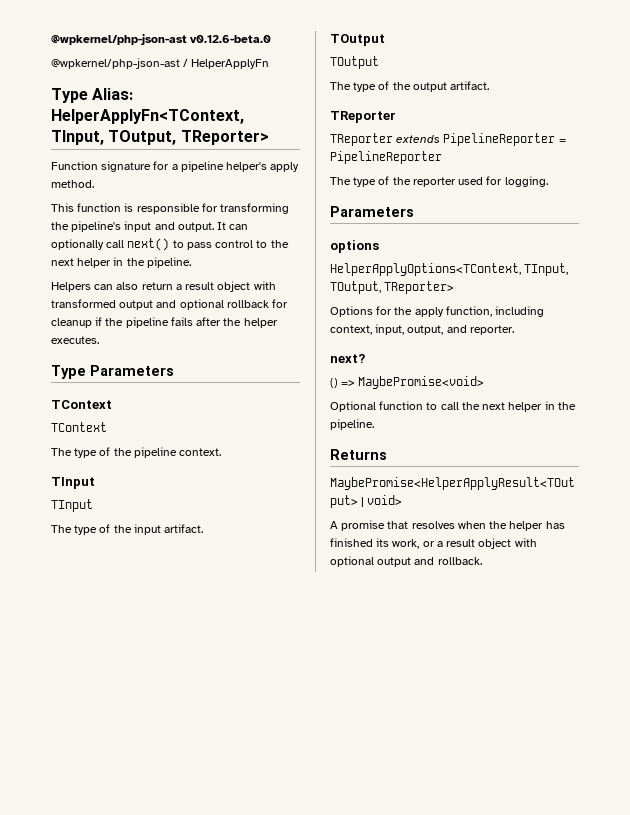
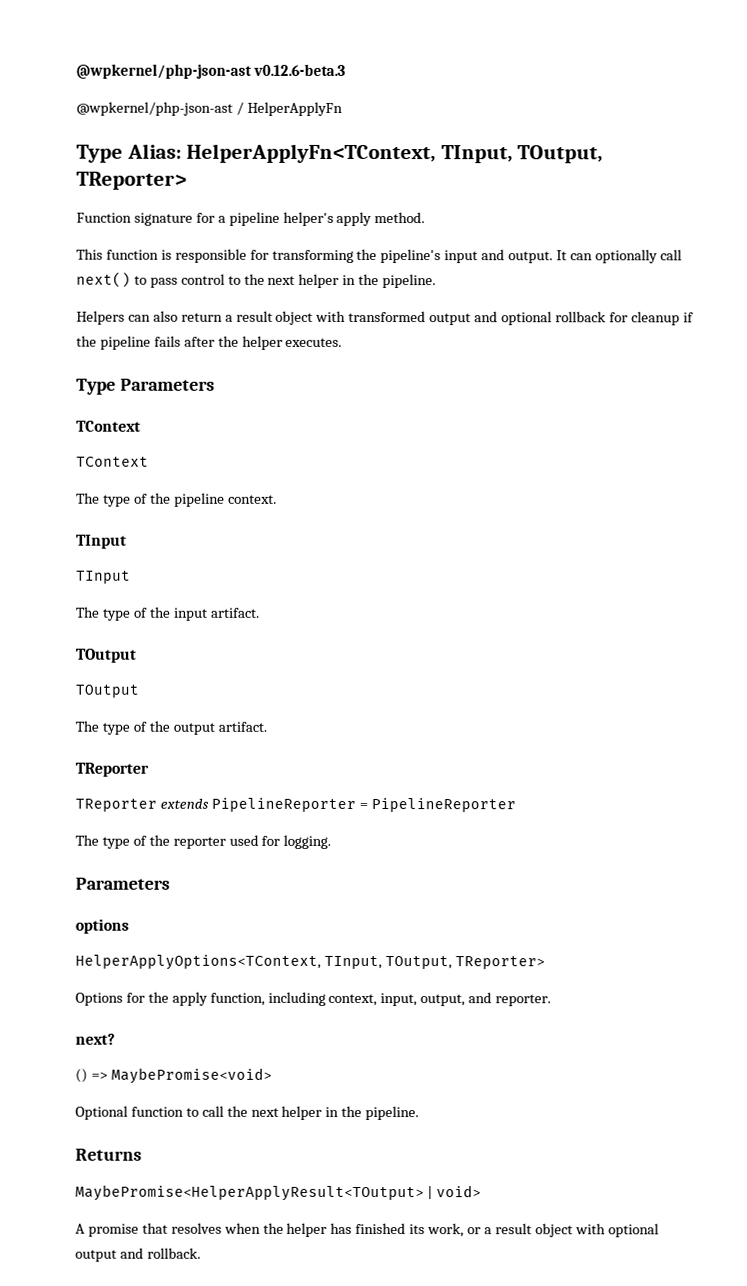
- @wpkernel/php-json-ast v0.12.6-beta.0
+ @wpkernel/php-json-ast v0.12.6-beta.3

